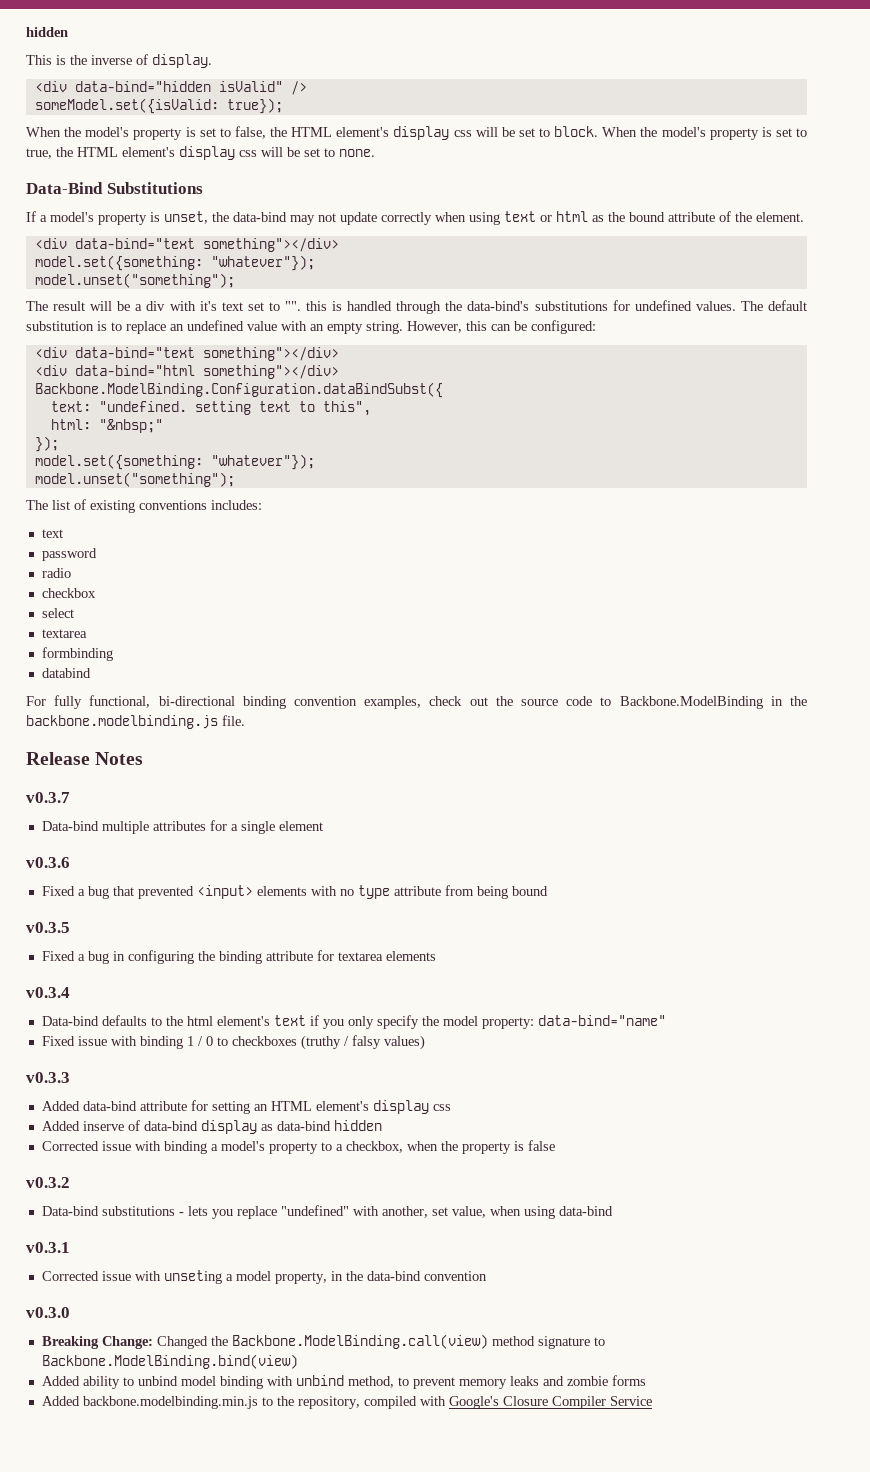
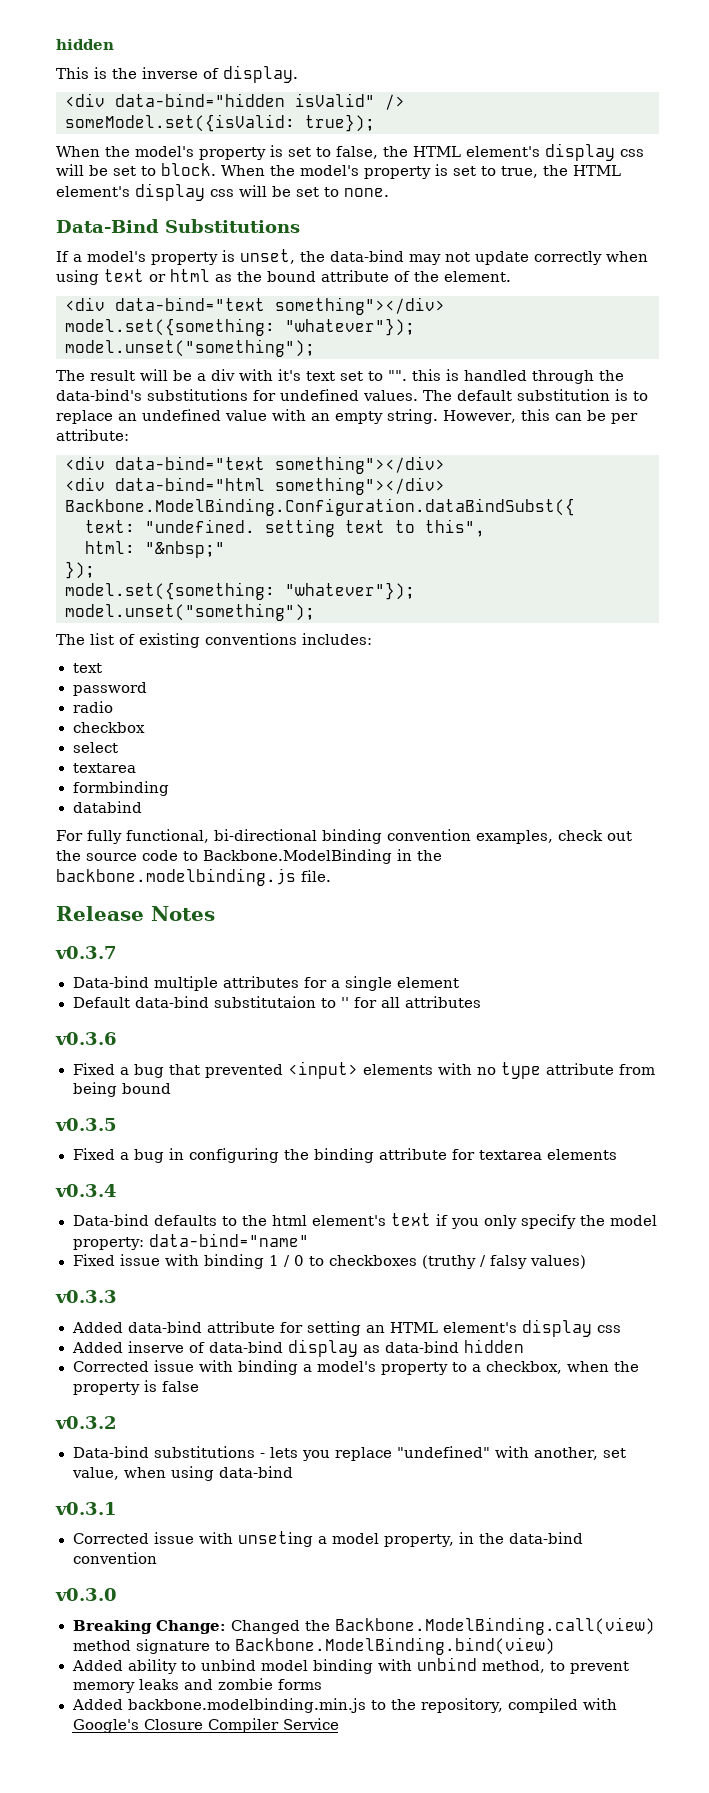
- However, this can be configured:
+ However, this can be per attribute:
+ Default data-bind substitutaion to '' for all attributes

